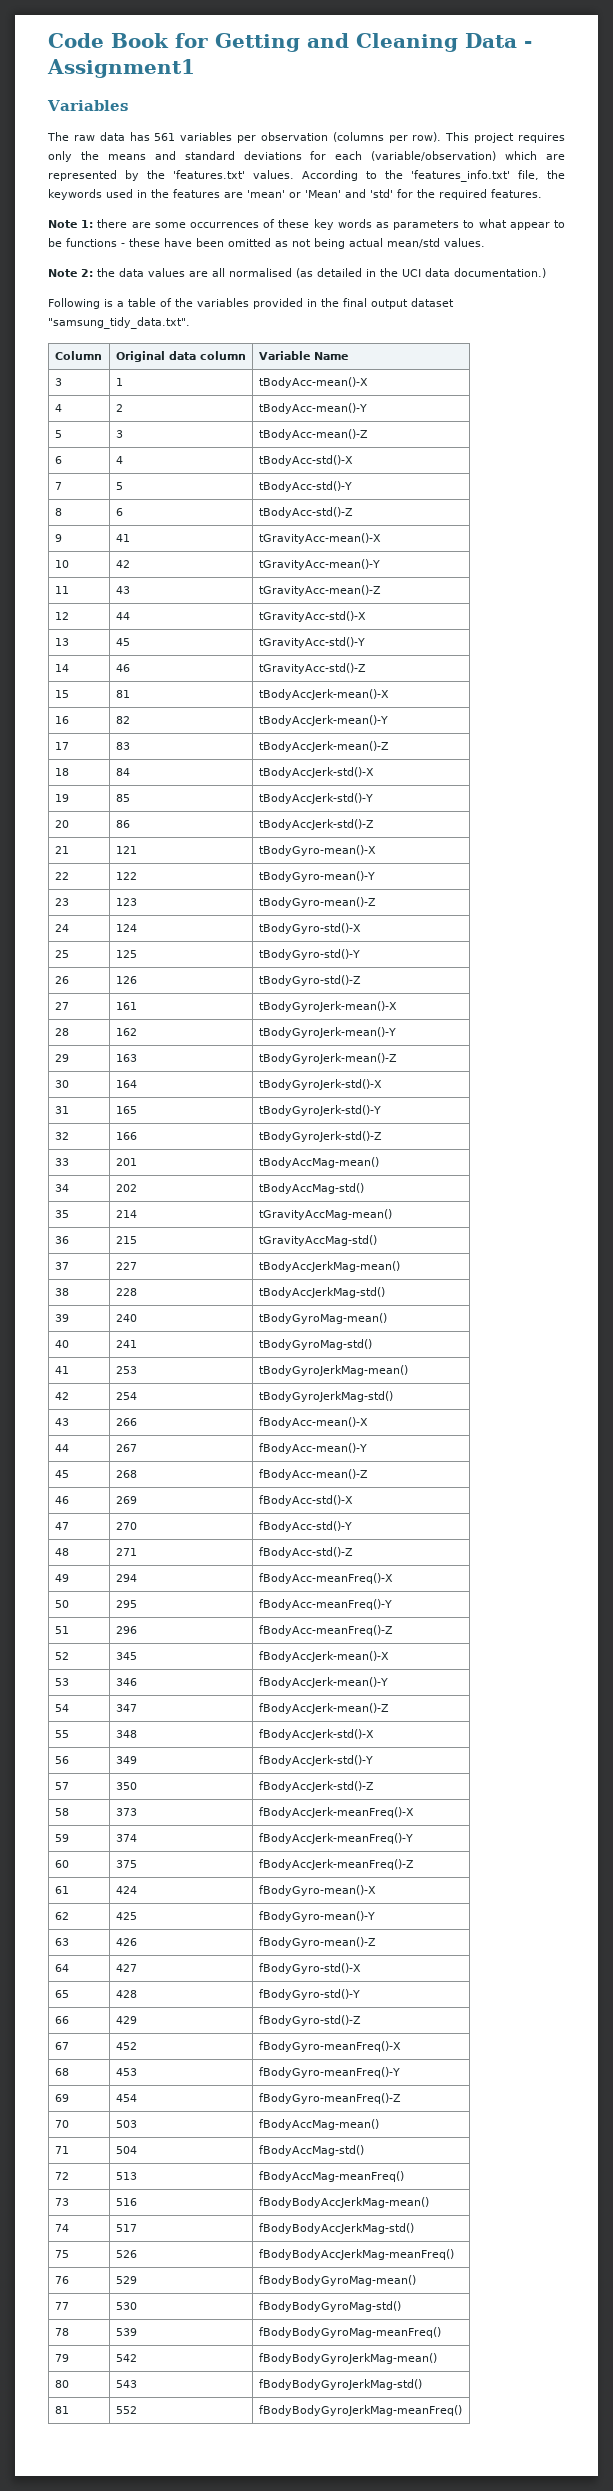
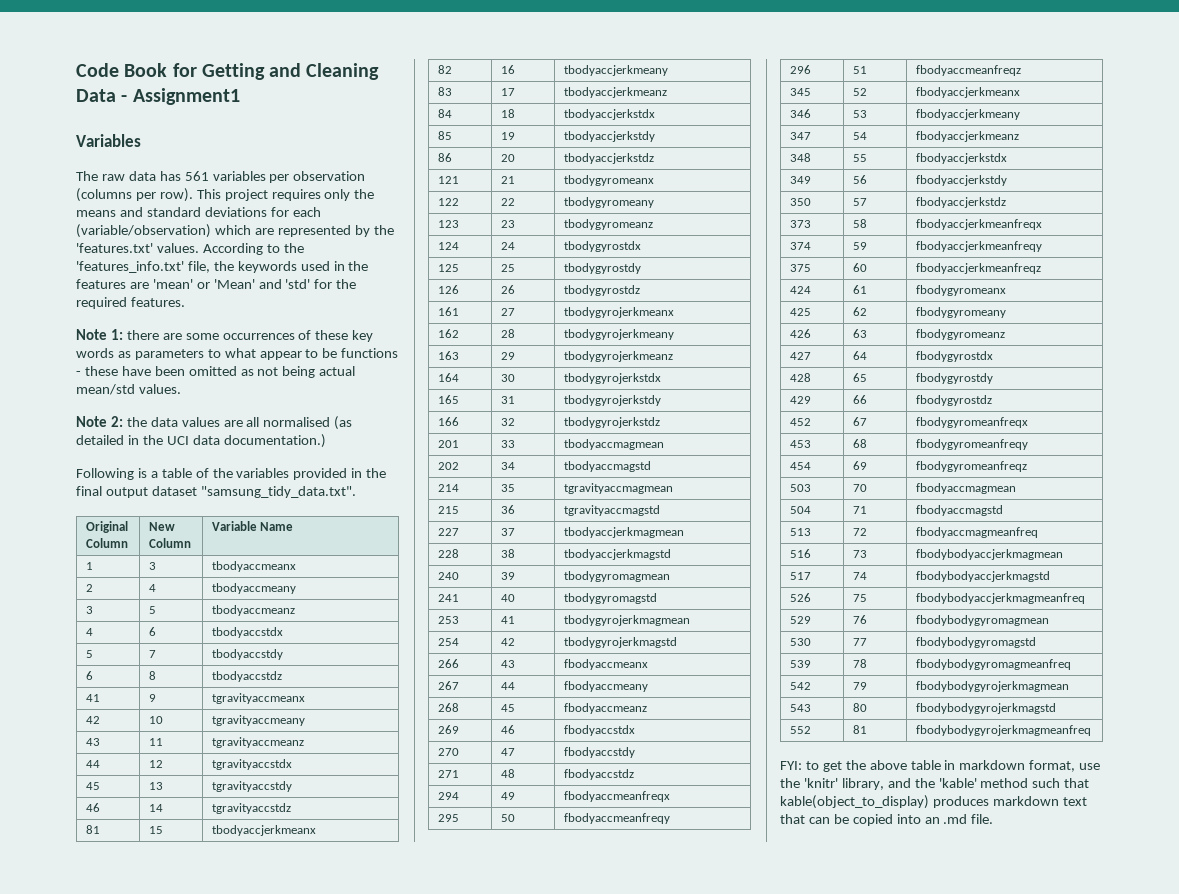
- Column | Original data column | Variable Name
+ Original Column | New Column | Variable Name
- 3 | 1 | tBodyAcc-mean()-X
- 4 | 2 | tBodyAcc-mean()-Y
- 5 | 3 | tBodyAcc-mean()-Z
- 6 | 4 | tBodyAcc-std()-X
- 7 | 5 | tBodyAcc-std()-Y
- 8 | 6 | tBodyAcc-std()-Z
- 9 | 41 | tGravityAcc-mean()-X
- 10 | 42 | tGravityAcc-mean()-Y
- 11 | 43 | tGravityAcc-mean()-Z
- 12 | 44 | tGravityAcc-std()-X
- 13 | 45 | tGravityAcc-std()-Y
- 14 | 46 | tGravityAcc-std()-Z
- 15 | 81 | tBodyAccJerk-mean()-X
- 16 | 82 | tBodyAccJerk-mean()-Y
- 17 | 83 | tBodyAccJerk-mean()-Z
- 18 | 84 | tBodyAccJerk-std()-X
- 19 | 85 | tBodyAccJerk-std()-Y
- 20 | 86 | tBodyAccJerk-std()-Z
- 21 | 121 | tBodyGyro-mean()-X
- 22 | 122 | tBodyGyro-mean()-Y
- 23 | 123 | tBodyGyro-mean()-Z
- 24 | 124 | tBodyGyro-std()-X
- 25 | 125 | tBodyGyro-std()-Y
- 26 | 126 | tBodyGyro-std()-Z
- 27 | 161 | tBodyGyroJerk-mean()-X
- 28 | 162 | tBodyGyroJerk-mean()-Y
- 29 | 163 | tBodyGyroJerk-mean()-Z
- 30 | 164 | tBodyGyroJerk-std()-X
- 31 | 165 | tBodyGyroJerk-std()-Y
- 32 | 166 | tBodyGyroJerk-std()-Z
- 33 | 201 | tBodyAccMag-mean()
- 34 | 202 | tBodyAccMag-std()
- 35 | 214 | tGravityAccMag-mean()
- 36 | 215 | tGravityAccMag-std()
- 37 | 227 | tBodyAccJerkMag-mean()
- 38 | 228 | tBodyAccJerkMag-std()
- 39 | 240 | tBodyGyroMag-mean()
- 40 | 241 | tBodyGyroMag-std()
- 41 | 253 | tBodyGyroJerkMag-mean()
- 42 | 254 | tBodyGyroJerkMag-std()
- 43 | 266 | fBodyAcc-mean()-X
- 44 | 267 | fBodyAcc-mean()-Y
- 45 | 268 | fBodyAcc-mean()-Z
- 46 | 269 | fBodyAcc-std()-X
- 47 | 270 | fBodyAcc-std()-Y
- 48 | 271 | fBodyAcc-std()-Z
- 49 | 294 | fBodyAcc-meanFreq()-X
- 50 | 295 | fBodyAcc-meanFreq()-Y
- 51 | 296 | fBodyAcc-meanFreq()-Z
- 52 | 345 | fBodyAccJerk-mean()-X
- 53 | 346 | fBodyAccJerk-mean()-Y
- 54 | 347 | fBodyAccJerk-mean()-Z
- 55 | 348 | fBodyAccJerk-std()-X
- 56 | 349 | fBodyAccJerk-std()-Y
- 57 | 350 | fBodyAccJerk-std()-Z
- 58 | 373 | fBodyAccJerk-meanFreq()-X
- 59 | 374 | fBodyAccJerk-meanFreq()-Y
- 60 | 375 | fBodyAccJerk-meanFreq()-Z
- 61 | 424 | fBodyGyro-mean()-X
- 62 | 425 | fBodyGyro-mean()-Y
- 63 | 426 | fBodyGyro-mean()-Z
- 64 | 427 | fBodyGyro-std()-X
- 65 | 428 | fBodyGyro-std()-Y
- 66 | 429 | fBodyGyro-std()-Z
- 67 | 452 | fBodyGyro-meanFreq()-X
- 68 | 453 | fBodyGyro-meanFreq()-Y
- 69 | 454 | fBodyGyro-meanFreq()-Z
- 70 | 503 | fBodyAccMag-mean()
- 71 | 504 | fBodyAccMag-std()
- 72 | 513 | fBodyAccMag-meanFreq()
- 73 | 516 | fBodyBodyAccJerkMag-mean()
- 74 | 517 | fBodyBodyAccJerkMag-std()
- 75 | 526 | fBodyBodyAccJerkMag-meanFreq()
- 76 | 529 | fBodyBodyGyroMag-mean()
- 77 | 530 | fBodyBodyGyroMag-std()
- 78 | 539 | fBodyBodyGyroMag-meanFreq()
- 79 | 542 | fBodyBodyGyroJerkMag-mean()
- 80 | 543 | fBodyBodyGyroJerkMag-std()
- 81 | 552 | fBodyBodyGyroJerkMag-meanFreq()
+ 1 | 3 | tbodyaccmeanx
+ 2 | 4 | tbodyaccmeany
+ 3 | 5 | tbodyaccmeanz
+ 4 | 6 | tbodyaccstdx
+ 5 | 7 | tbodyaccstdy
+ 6 | 8 | tbodyaccstdz
+ 41 | 9 | tgravityaccmeanx
+ 42 | 10 | tgravityaccmeany
+ 43 | 11 | tgravityaccmeanz
+ 44 | 12 | tgravityaccstdx
+ 45 | 13 | tgravityaccstdy
+ 46 | 14 | tgravityaccstdz
+ 81 | 15 | tbodyaccjerkmeanx
+ 82 | 16 | tbodyaccjerkmeany
+ 83 | 17 | tbodyaccjerkmeanz
+ 84 | 18 | tbodyaccjerkstdx
+ 85 | 19 | tbodyaccjerkstdy
+ 86 | 20 | tbodyaccjerkstdz
+ 121 | 21 | tbodygyromeanx
+ 122 | 22 | tbodygyromeany
+ 123 | 23 | tbodygyromeanz
+ 124 | 24 | tbodygyrostdx
+ 125 | 25 | tbodygyrostdy
+ 126 | 26 | tbodygyrostdz
+ 161 | 27 | tbodygyrojerkmeanx
+ 162 | 28 | tbodygyrojerkmeany
+ 163 | 29 | tbodygyrojerkmeanz
+ 164 | 30 | tbodygyrojerkstdx
+ 165 | 31 | tbodygyrojerkstdy
+ 166 | 32 | tbodygyrojerkstdz
+ 201 | 33 | tbodyaccmagmean
+ 202 | 34 | tbodyaccmagstd
+ 214 | 35 | tgravityaccmagmean
+ 215 | 36 | tgravityaccmagstd
+ 227 | 37 | tbodyaccjerkmagmean
+ 228 | 38 | tbodyaccjerkmagstd
+ 240 | 39 | tbodygyromagmean
+ 241 | 40 | tbodygyromagstd
+ 253 | 41 | tbodygyrojerkmagmean
+ 254 | 42 | tbodygyrojerkmagstd
+ 266 | 43 | fbodyaccmeanx
+ 267 | 44 | fbodyaccmeany
+ 268 | 45 | fbodyaccmeanz
+ 269 | 46 | fbodyaccstdx
+ 270 | 47 | fbodyaccstdy
+ 271 | 48 | fbodyaccstdz
+ 294 | 49 | fbodyaccmeanfreqx
+ 295 | 50 | fbodyaccmeanfreqy
+ 296 | 51 | fbodyaccmeanfreqz
+ 345 | 52 | fbodyaccjerkmeanx
+ 346 | 53 | fbodyaccjerkmeany
+ 347 | 54 | fbodyaccjerkmeanz
+ 348 | 55 | fbodyaccjerkstdx
+ 349 | 56 | fbodyaccjerkstdy
+ 350 | 57 | fbodyaccjerkstdz
+ 373 | 58 | fbodyaccjerkmeanfreqx
+ 374 | 59 | fbodyaccjerkmeanfreqy
+ 375 | 60 | fbodyaccjerkmeanfreqz
+ 424 | 61 | fbodygyromeanx
+ 425 | 62 | fbodygyromeany
+ 426 | 63 | fbodygyromeanz
+ 427 | 64 | fbodygyrostdx
+ 428 | 65 | fbodygyrostdy
+ 429 | 66 | fbodygyrostdz
+ 452 | 67 | fbodygyromeanfreqx
+ 453 | 68 | fbodygyromeanfreqy
+ 454 | 69 | fbodygyromeanfreqz
+ 503 | 70 | fbodyaccmagmean
+ 504 | 71 | fbodyaccmagstd
+ 513 | 72 | fbodyaccmagmeanfreq
+ 516 | 73 | fbodybodyaccjerkmagmean
+ 517 | 74 | fbodybodyaccjerkmagstd
+ 526 | 75 | fbodybodyaccjerkmagmeanfreq
+ 529 | 76 | fbodybodygyromagmean
+ 530 | 77 | fbodybodygyromagstd
+ 539 | 78 | fbodybodygyromagmeanfreq
+ 542 | 79 | fbodybodygyrojerkmagmean
+ 543 | 80 | fbodybodygyrojerkmagstd
+ 552 | 81 | fbodybodygyrojerkmagmeanfreq
+ FYI: to get the above table in markdown format, use the 'knitr' library, and the 'kable' method such that kable(object_to_display) produces markdown text that can be copied into an .md file.

